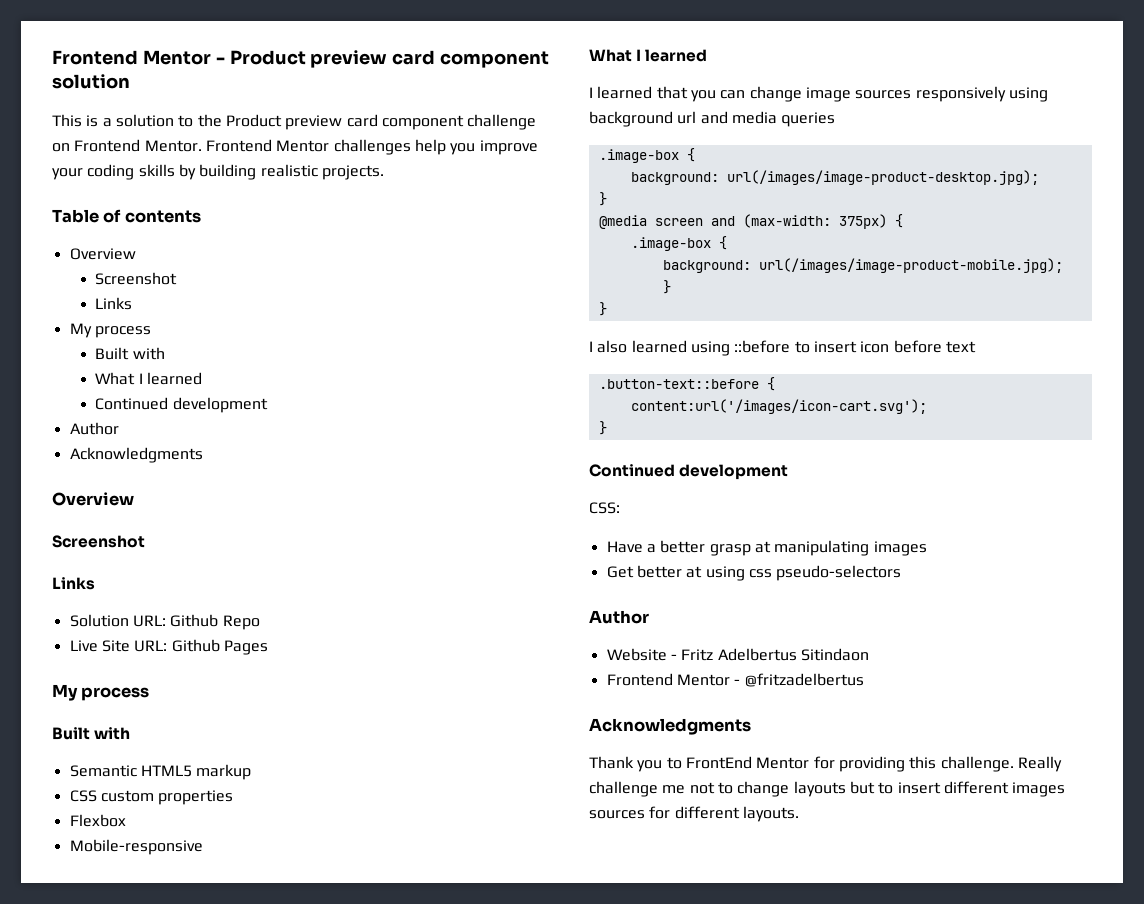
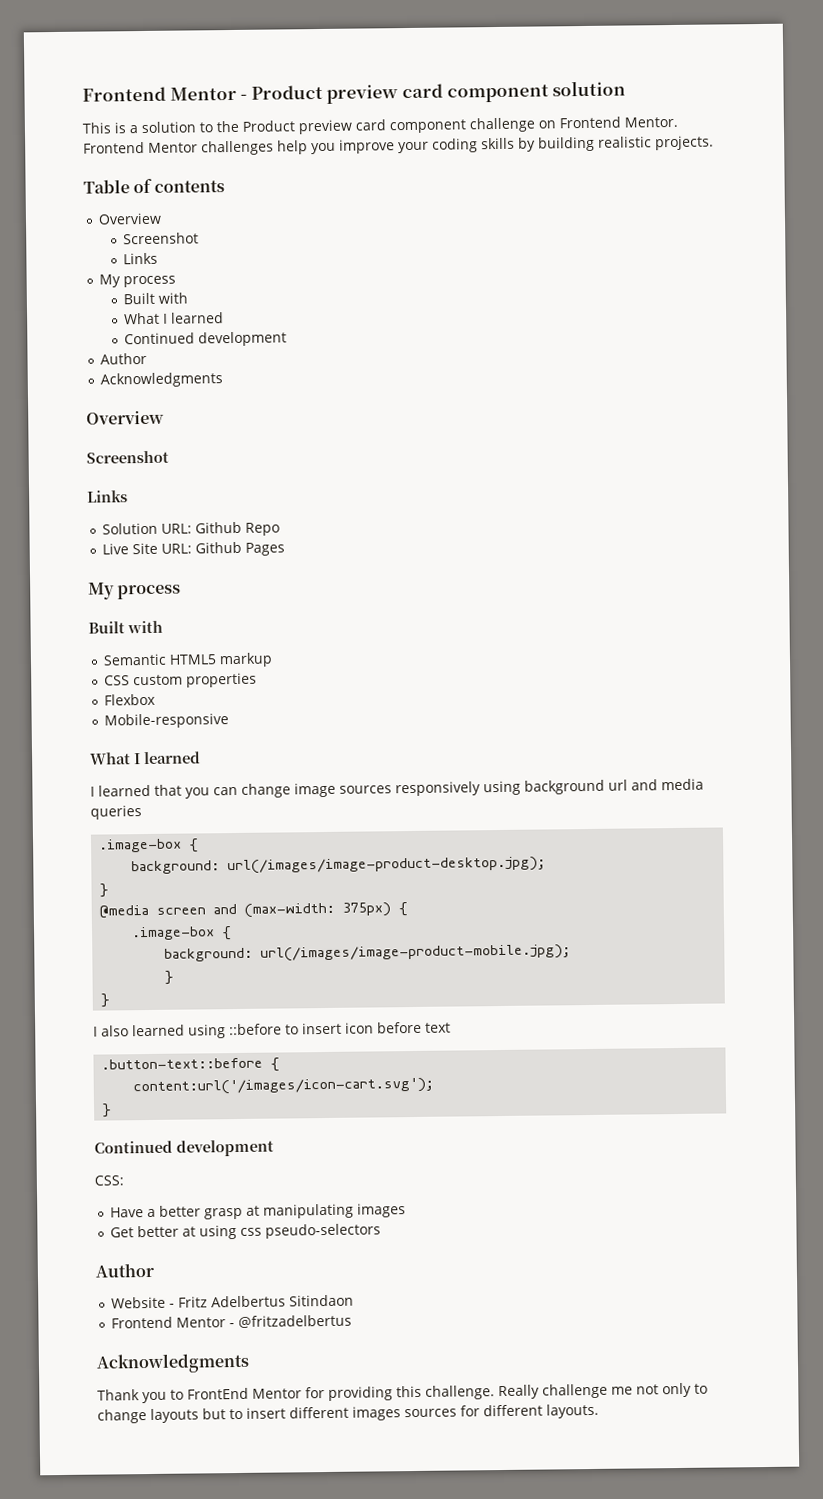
- Really challenge me not to change layouts but to insert different images sources for different layouts.
+ Really challenge me not only to change layouts but to insert different images sources for different layouts.

